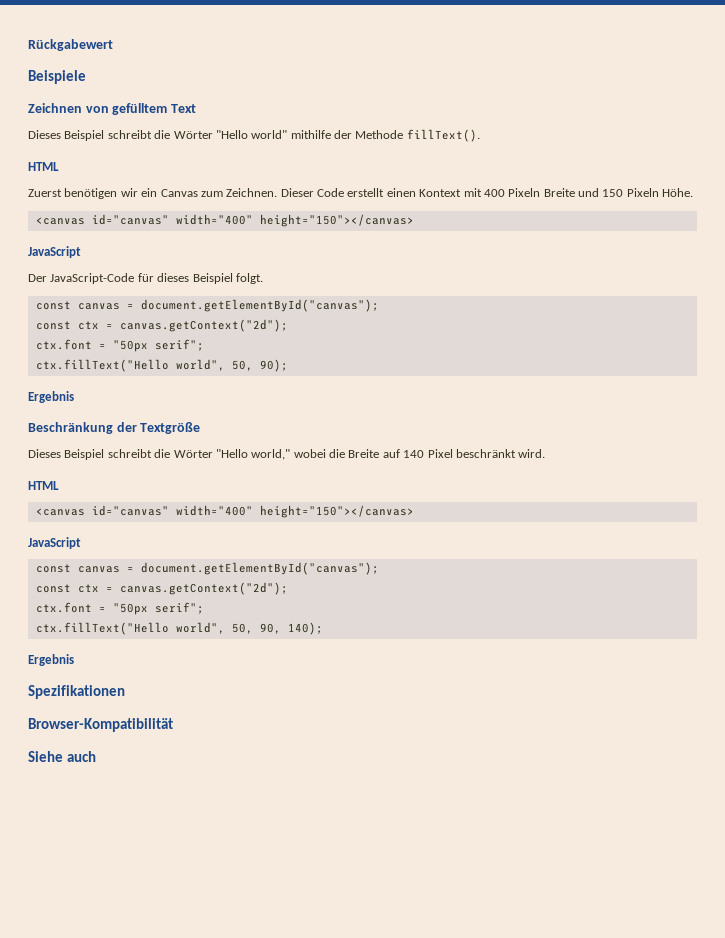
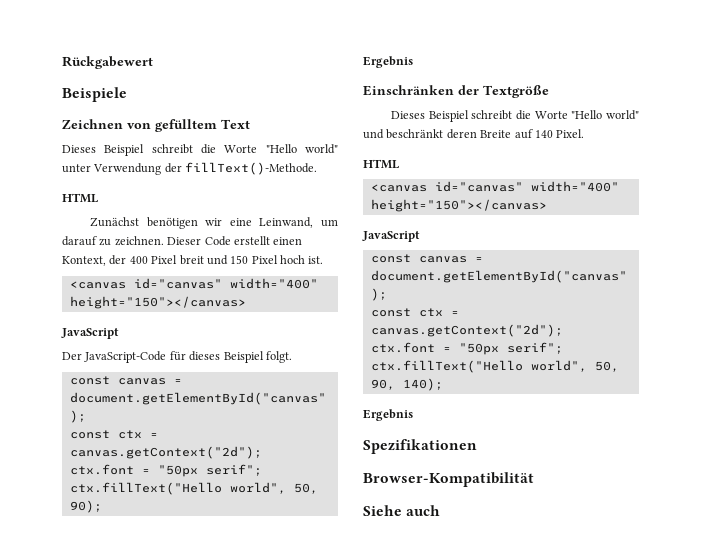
- Dieses Beispiel schreibt die Wörter "Hello world" mithilfe der Methode fillText().
+ Dieses Beispiel schreibt die Worte "Hello world" unter Verwendung der fillText()-Methode.
  HTML
- Zuerst benötigen wir ein Canvas zum Zeichnen. Dieser Code erstellt einen Kontext mit 400 Pixeln Breite und 150 Pixeln Höhe.
+ Zunächst benötigen wir eine Leinwand, um darauf zu zeichnen. Dieser Code erstellt einen Kontext, der 400 Pixel breit und 150 Pixel hoch ist.
- Beschränkung der Textgröße
+ Einschränken der Textgröße
- Dieses Beispiel schreibt die Wörter "Hello world," wobei die Breite auf 140 Pixel beschränkt wird.
+ Dieses Beispiel schreibt die Worte "Hello world" und beschränkt deren Breite auf 140 Pixel.

